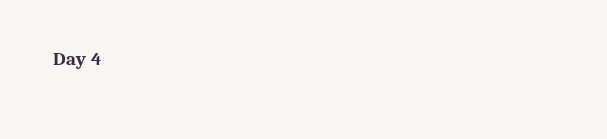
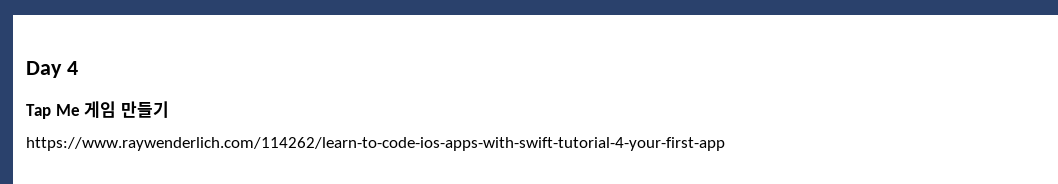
+ Tap Me 게임 만들기
+ https://www.raywenderlich.com/114262/learn-to-code-ios-apps-with-swift-tutorial-4-your-first-app

